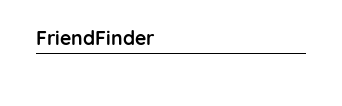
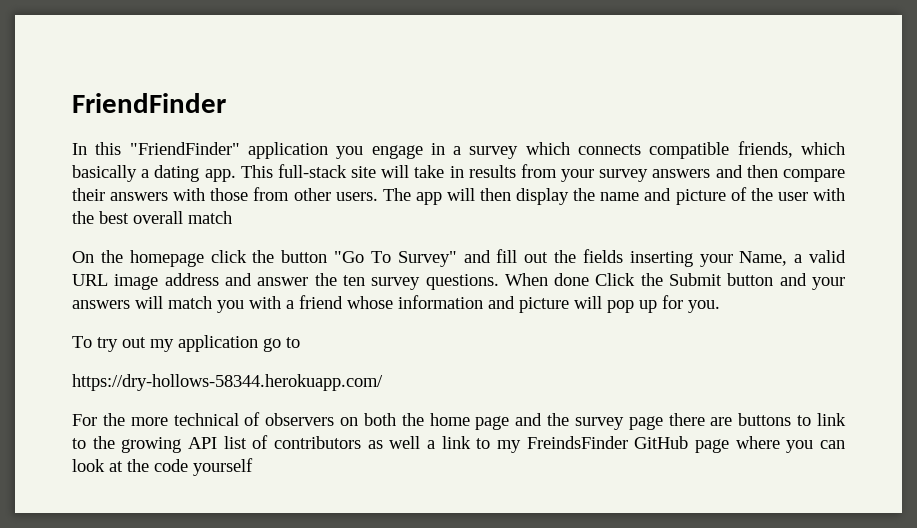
+ In this "FriendFinder" application you engage in a survey which connects compatible friends, which basically a dating app. This full-stack site will take in results from your survey answers and then compare their answers with those from other users. The app will then display the name and picture of the user with the best overall match
+ On the homepage click the button "Go To Survey" and fill out the fields inserting your Name, a valid URL image address and answer the ten survey questions. When done Click the Submit button and your answers will match you with a friend whose information and picture will pop up for you.
+ To try out my application go to
+ https://dry-hollows-58344.herokuapp.com/
+ For the more technical of observers on both the home page and the survey page there are buttons to link to the growing API list of contributors as well a link to my FreindsFinder GitHub page where you can look at the code yourself

